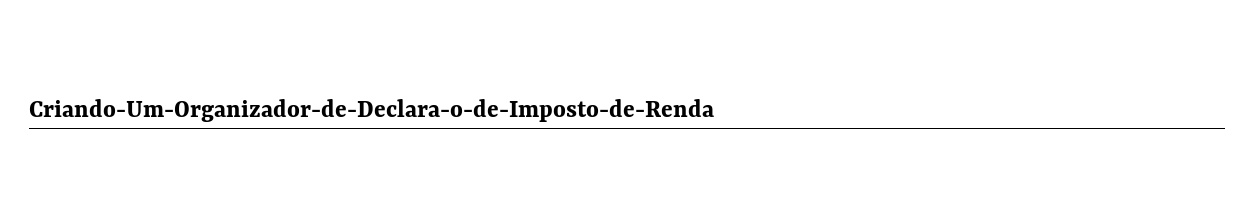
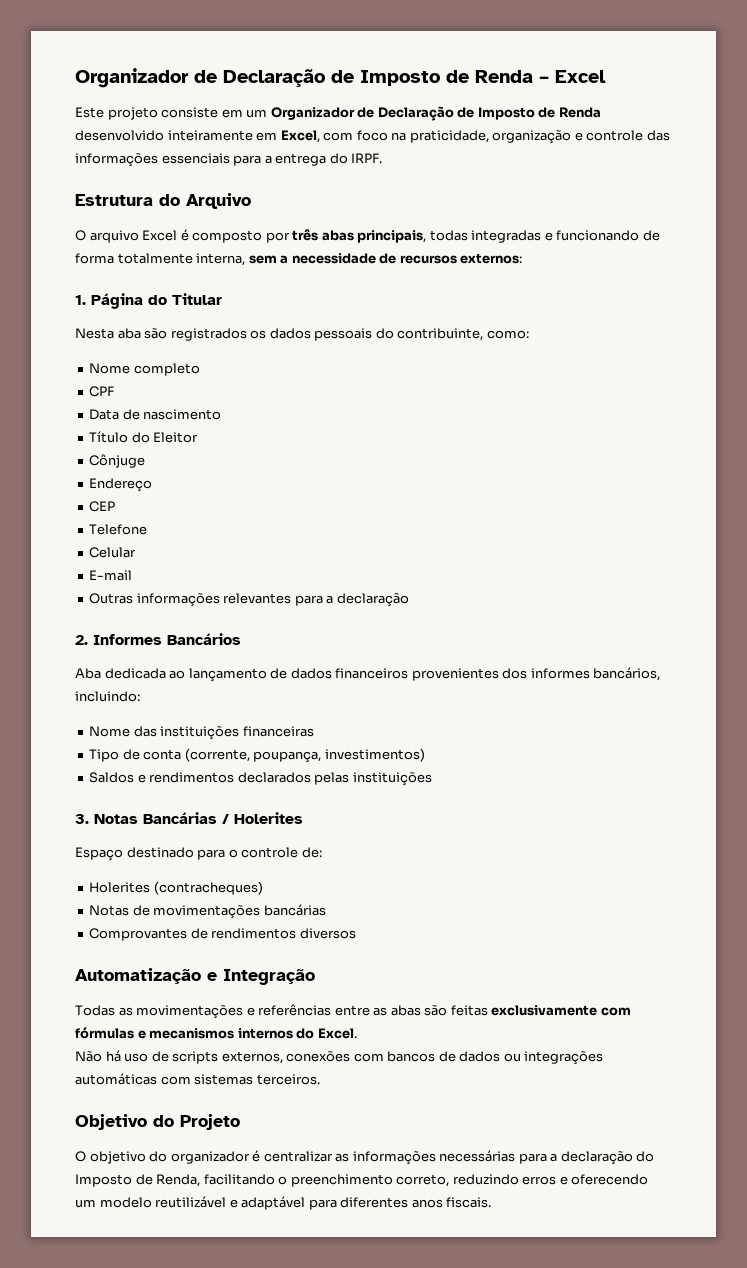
- Criando-Um-Organizador-de-Declara-o-de-Imposto-de-Renda
+ Organizador de Declaração de Imposto de Renda – Excel
+ Este projeto consiste em um Organizador de Declaração de Imposto de Renda desenvolvido inteiramente em Excel, com foco na praticidade, organização e controle das informações essenciais para a entrega do IRPF.
+ Estrutura do Arquivo
+ O arquivo Excel é composto por três abas principais, todas integradas e funcionando de forma totalmente interna, sem a necessidade de recursos externos:
+ 1. Página do Titular
+ Nesta aba são registrados os dados pessoais do contribuinte, como:
+ Nome completo
+ CPF
+ Data de nascimento
+ Título do Eleitor
+ Cônjuge
+ Endereço
+ CEP
+ Telefone
+ Celular
+ E-mail
+ Outras informações relevantes para a declaração
+ 2. Informes Bancários
+ Aba dedicada ao lançamento de dados financeiros provenientes dos informes bancários, incluindo:
+ Nome das instituições financeiras
+ Tipo de conta (corrente, poupança, investimentos)
+ Saldos e rendimentos declarados pelas instituições
+ 3. Notas Bancárias / Holerites
+ Espaço destinado para o controle de:
+ Holerites (contracheques)
+ Notas de movimentações bancárias
+ Comprovantes de rendimentos diversos
+ Automatização e Integração
+ Todas as movimentações e referências entre as abas são feitas exclusivamente com fórmulas e mecanismos internos do Excel.
+ Não há uso de scripts externos, conexões com bancos de dados ou integrações automáticas com sistemas terceiros.
+ Objetivo do Projeto
+ O objetivo do organizador é centralizar as informações necessárias para a declaração do Imposto de Renda, facilitando o preenchimento correto, reduzindo erros e oferecendo um modelo reutilizável e adaptável para diferentes anos fiscais.

